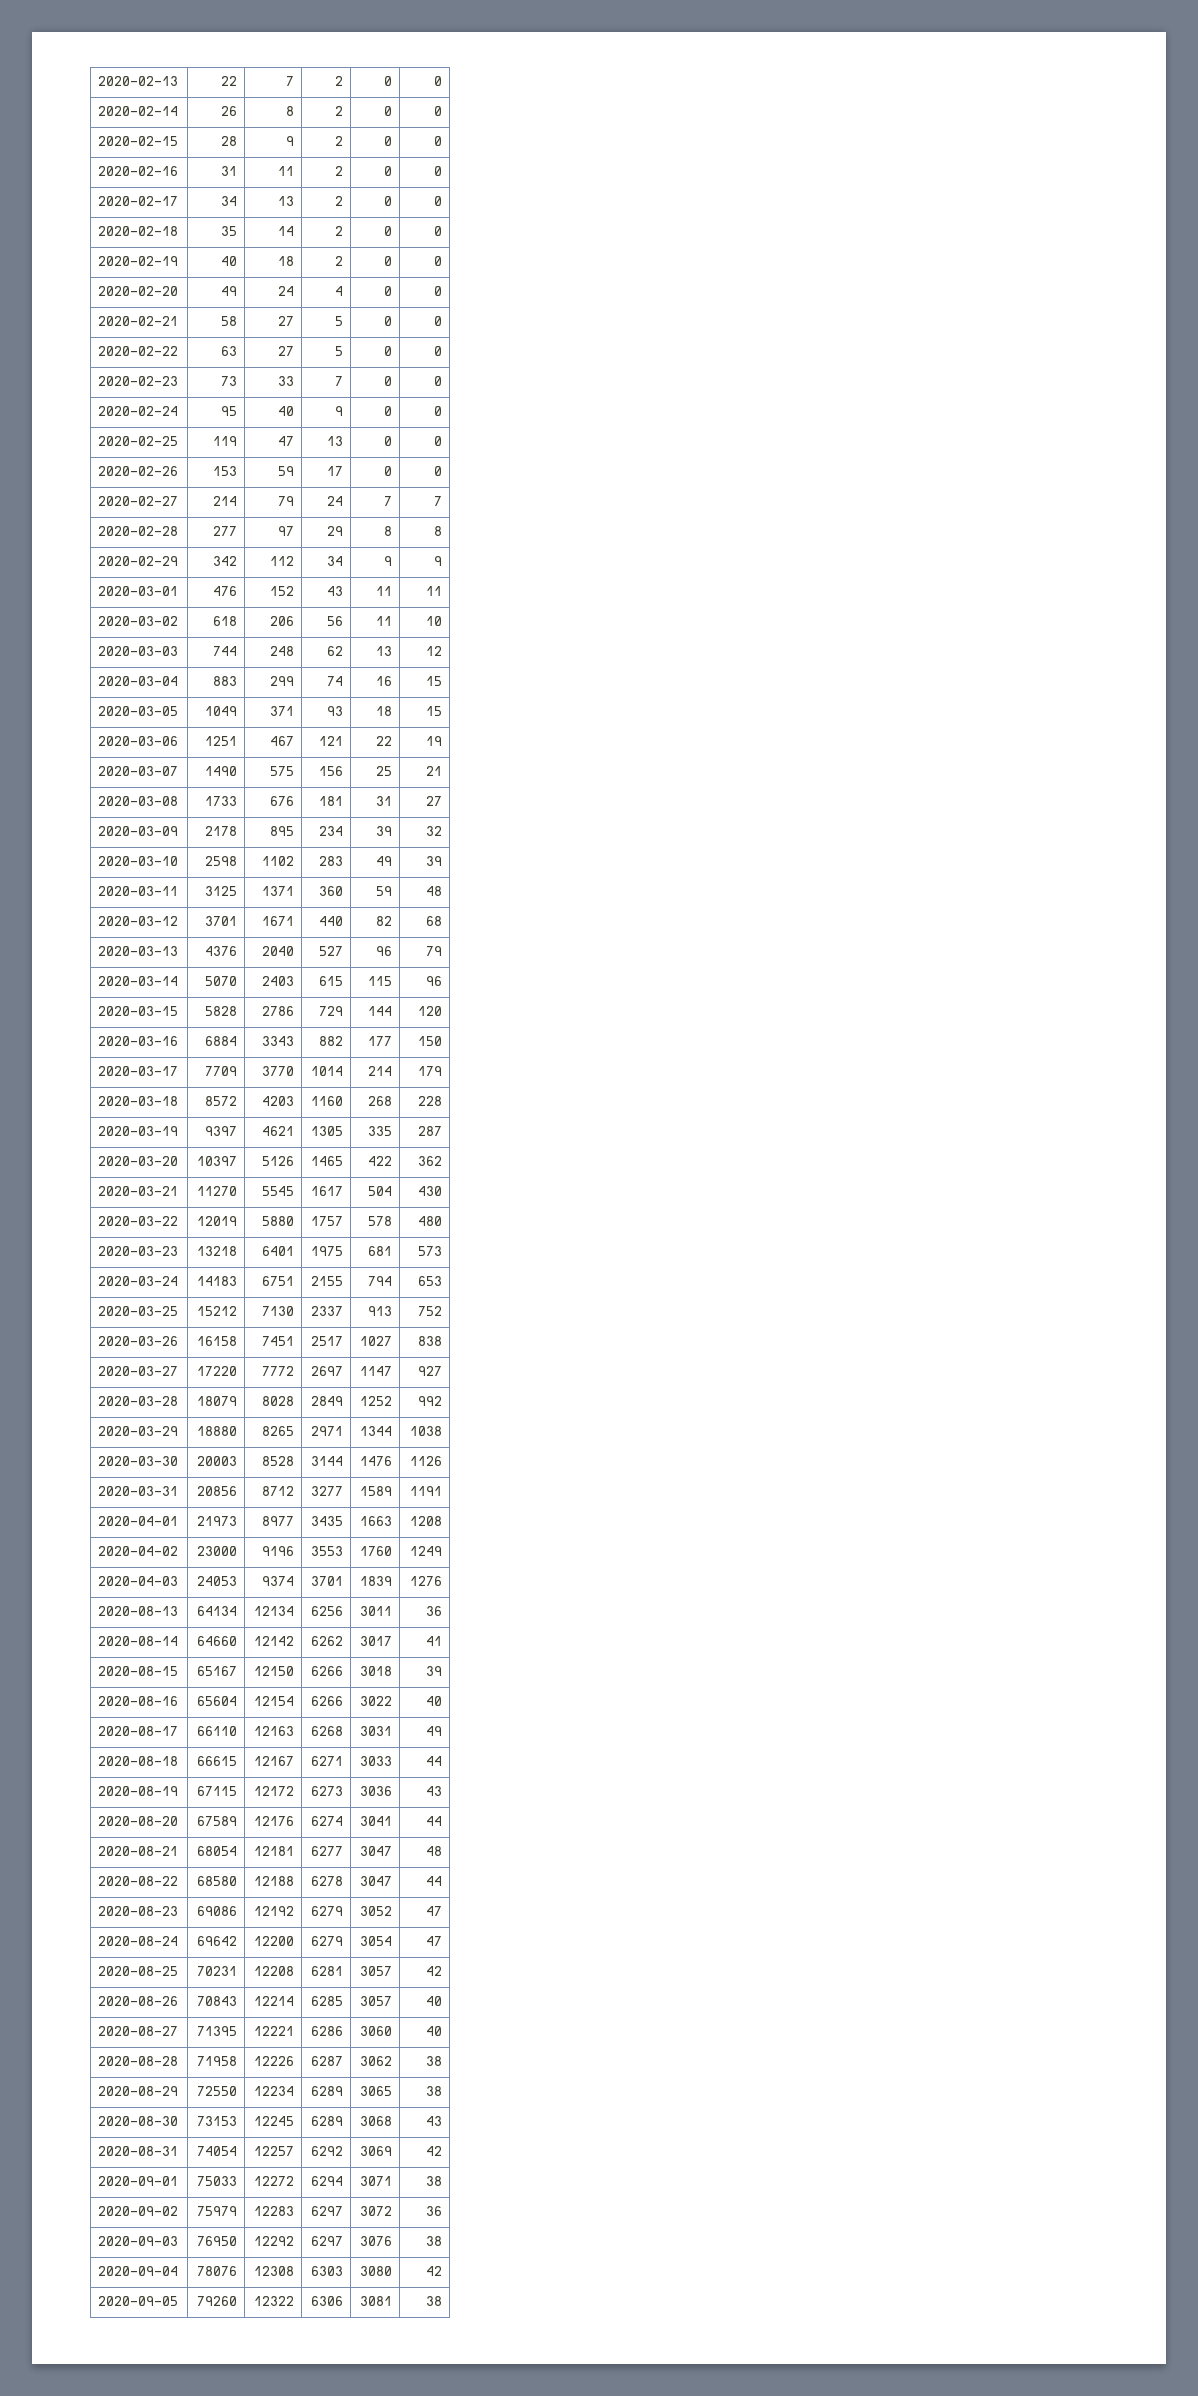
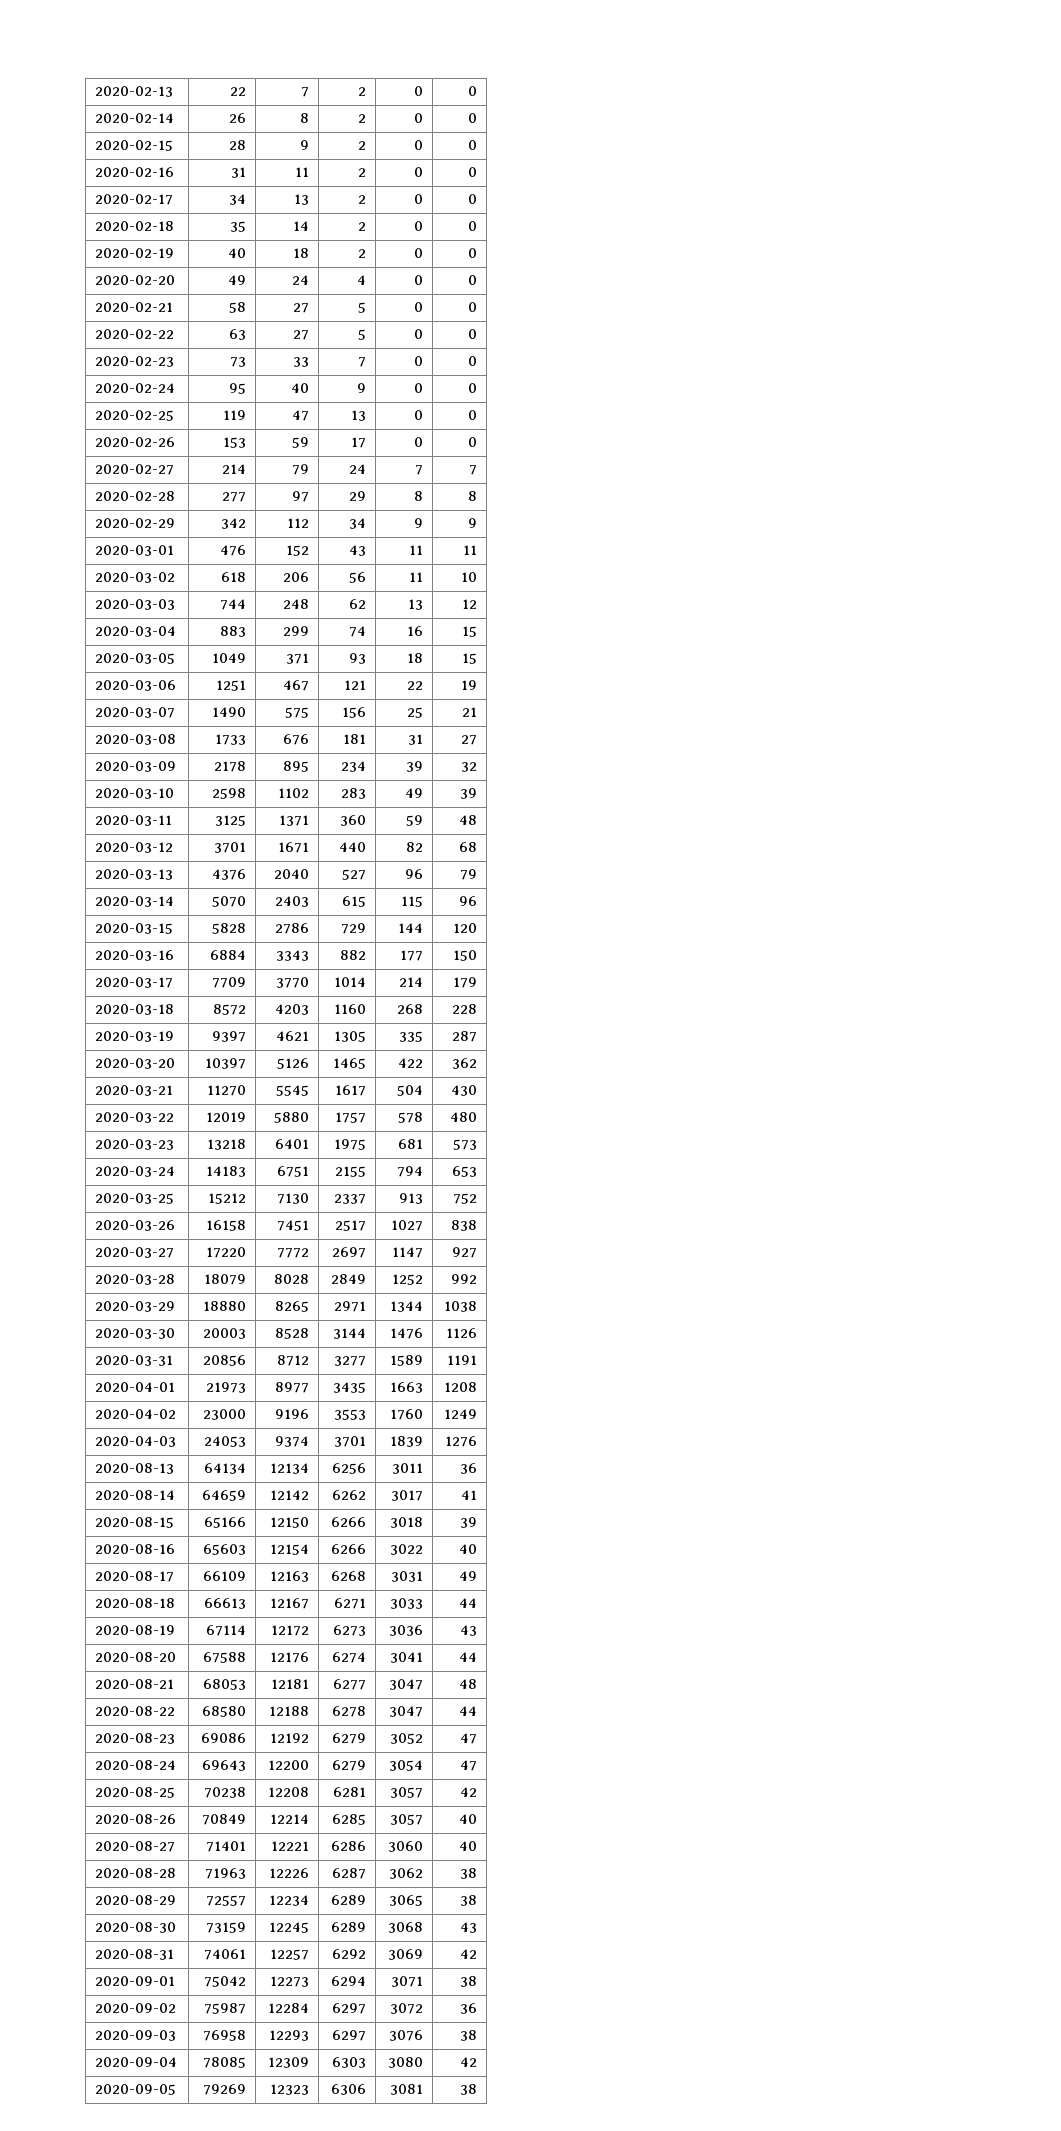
- 2020-08-14 | 64660 | 12142 | 6262 | 3017 | 41
+ 2020-08-14 | 64659 | 12142 | 6262 | 3017 | 41
- 2020-08-15 | 65167 | 12150 | 6266 | 3018 | 39
+ 2020-08-15 | 65166 | 12150 | 6266 | 3018 | 39
- 2020-08-16 | 65604 | 12154 | 6266 | 3022 | 40
+ 2020-08-16 | 65603 | 12154 | 6266 | 3022 | 40
- 2020-08-17 | 66110 | 12163 | 6268 | 3031 | 49
+ 2020-08-17 | 66109 | 12163 | 6268 | 3031 | 49
- 2020-08-18 | 66615 | 12167 | 6271 | 3033 | 44
+ 2020-08-18 | 66613 | 12167 | 6271 | 3033 | 44
- 2020-08-19 | 67115 | 12172 | 6273 | 3036 | 43
+ 2020-08-19 | 67114 | 12172 | 6273 | 3036 | 43
- 2020-08-20 | 67589 | 12176 | 6274 | 3041 | 44
+ 2020-08-20 | 67588 | 12176 | 6274 | 3041 | 44
- 2020-08-21 | 68054 | 12181 | 6277 | 3047 | 48
+ 2020-08-21 | 68053 | 12181 | 6277 | 3047 | 48
- 2020-08-24 | 69642 | 12200 | 6279 | 3054 | 47
+ 2020-08-24 | 69643 | 12200 | 6279 | 3054 | 47
- 2020-08-25 | 70231 | 12208 | 6281 | 3057 | 42
+ 2020-08-25 | 70238 | 12208 | 6281 | 3057 | 42
- 2020-08-26 | 70843 | 12214 | 6285 | 3057 | 40
+ 2020-08-26 | 70849 | 12214 | 6285 | 3057 | 40
- 2020-08-27 | 71395 | 12221 | 6286 | 3060 | 40
+ 2020-08-27 | 71401 | 12221 | 6286 | 3060 | 40
- 2020-08-28 | 71958 | 12226 | 6287 | 3062 | 38
+ 2020-08-28 | 71963 | 12226 | 6287 | 3062 | 38
- 2020-08-29 | 72550 | 12234 | 6289 | 3065 | 38
+ 2020-08-29 | 72557 | 12234 | 6289 | 3065 | 38
- 2020-08-30 | 73153 | 12245 | 6289 | 3068 | 43
+ 2020-08-30 | 73159 | 12245 | 6289 | 3068 | 43
- 2020-08-31 | 74054 | 12257 | 6292 | 3069 | 42
+ 2020-08-31 | 74061 | 12257 | 6292 | 3069 | 42
- 2020-09-01 | 75033 | 12272 | 6294 | 3071 | 38
+ 2020-09-01 | 75042 | 12273 | 6294 | 3071 | 38
- 2020-09-02 | 75979 | 12283 | 6297 | 3072 | 36
+ 2020-09-02 | 75987 | 12284 | 6297 | 3072 | 36
- 2020-09-03 | 76950 | 12292 | 6297 | 3076 | 38
+ 2020-09-03 | 76958 | 12293 | 6297 | 3076 | 38
- 2020-09-04 | 78076 | 12308 | 6303 | 3080 | 42
+ 2020-09-04 | 78085 | 12309 | 6303 | 3080 | 42
- 2020-09-05 | 79260 | 12322 | 6306 | 3081 | 38
+ 2020-09-05 | 79269 | 12323 | 6306 | 3081 | 38

